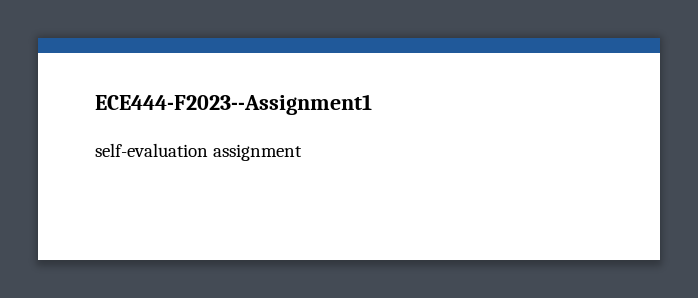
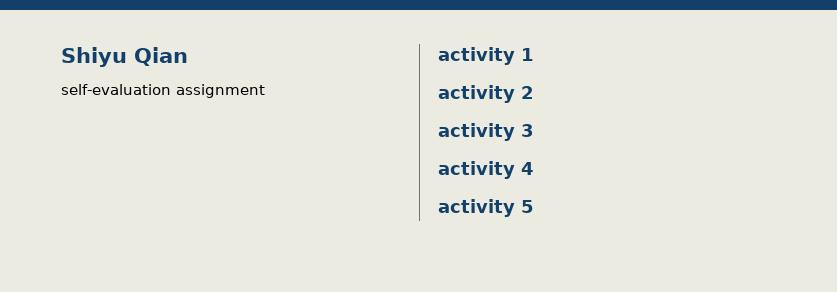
- ECE444-F2023--Assignment1
+ Shiyu Qian
+ activity 1
+ activity 2
+ activity 3
+ activity 4
+ activity 5

